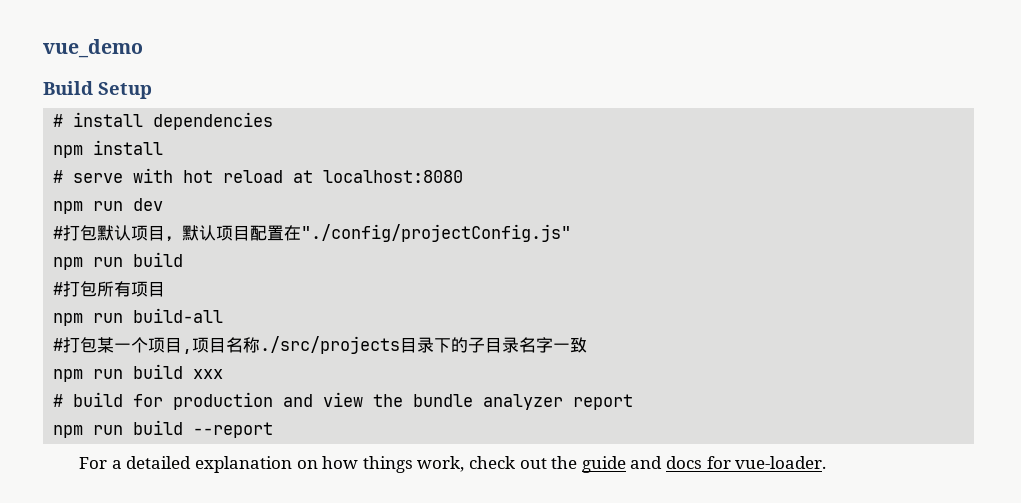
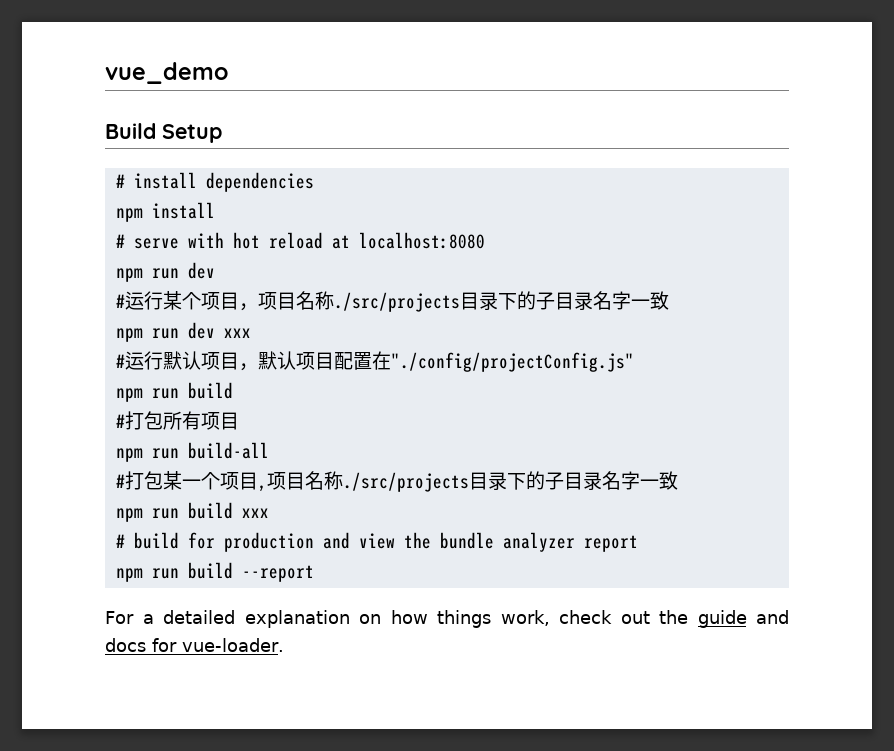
- #打包默认项目，默认项目配置在"./config/projectConfig.js"
+ #运行某个项目，项目名称./src/projects目录下的子目录名字一致
+ npm run dev xxx
+ #运行默认项目，默认项目配置在"./config/projectConfig.js"

